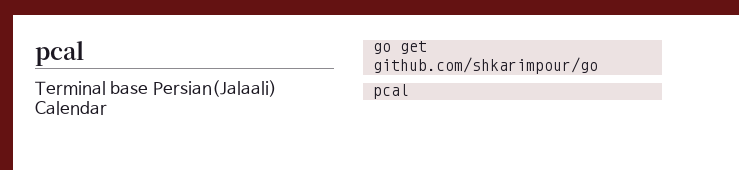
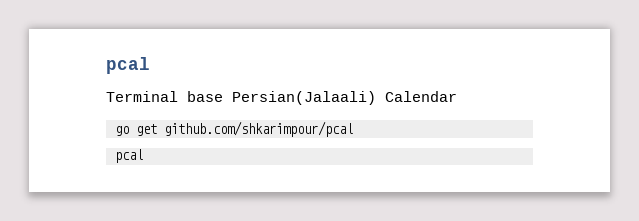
- go get github.com/shkarimpour/go
+ go get github.com/shkarimpour/pcal

